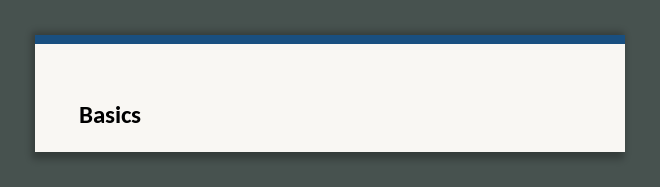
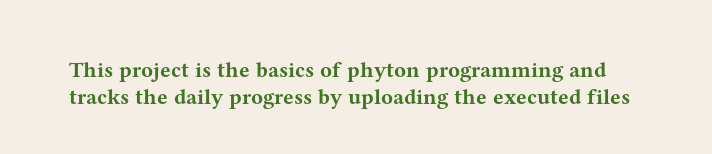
- Basics
+ This project is the basics of phyton programming and tracks the daily progress by uploading the executed files

